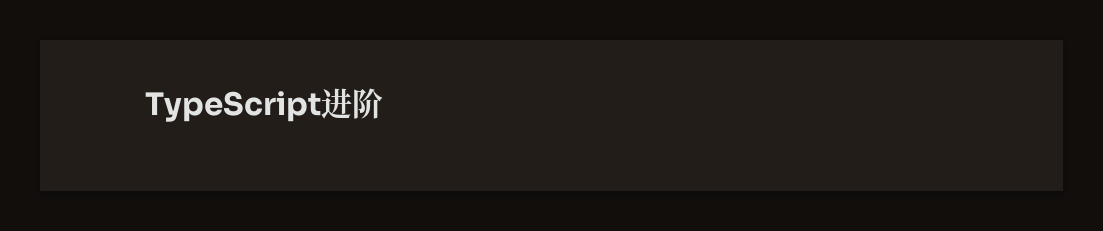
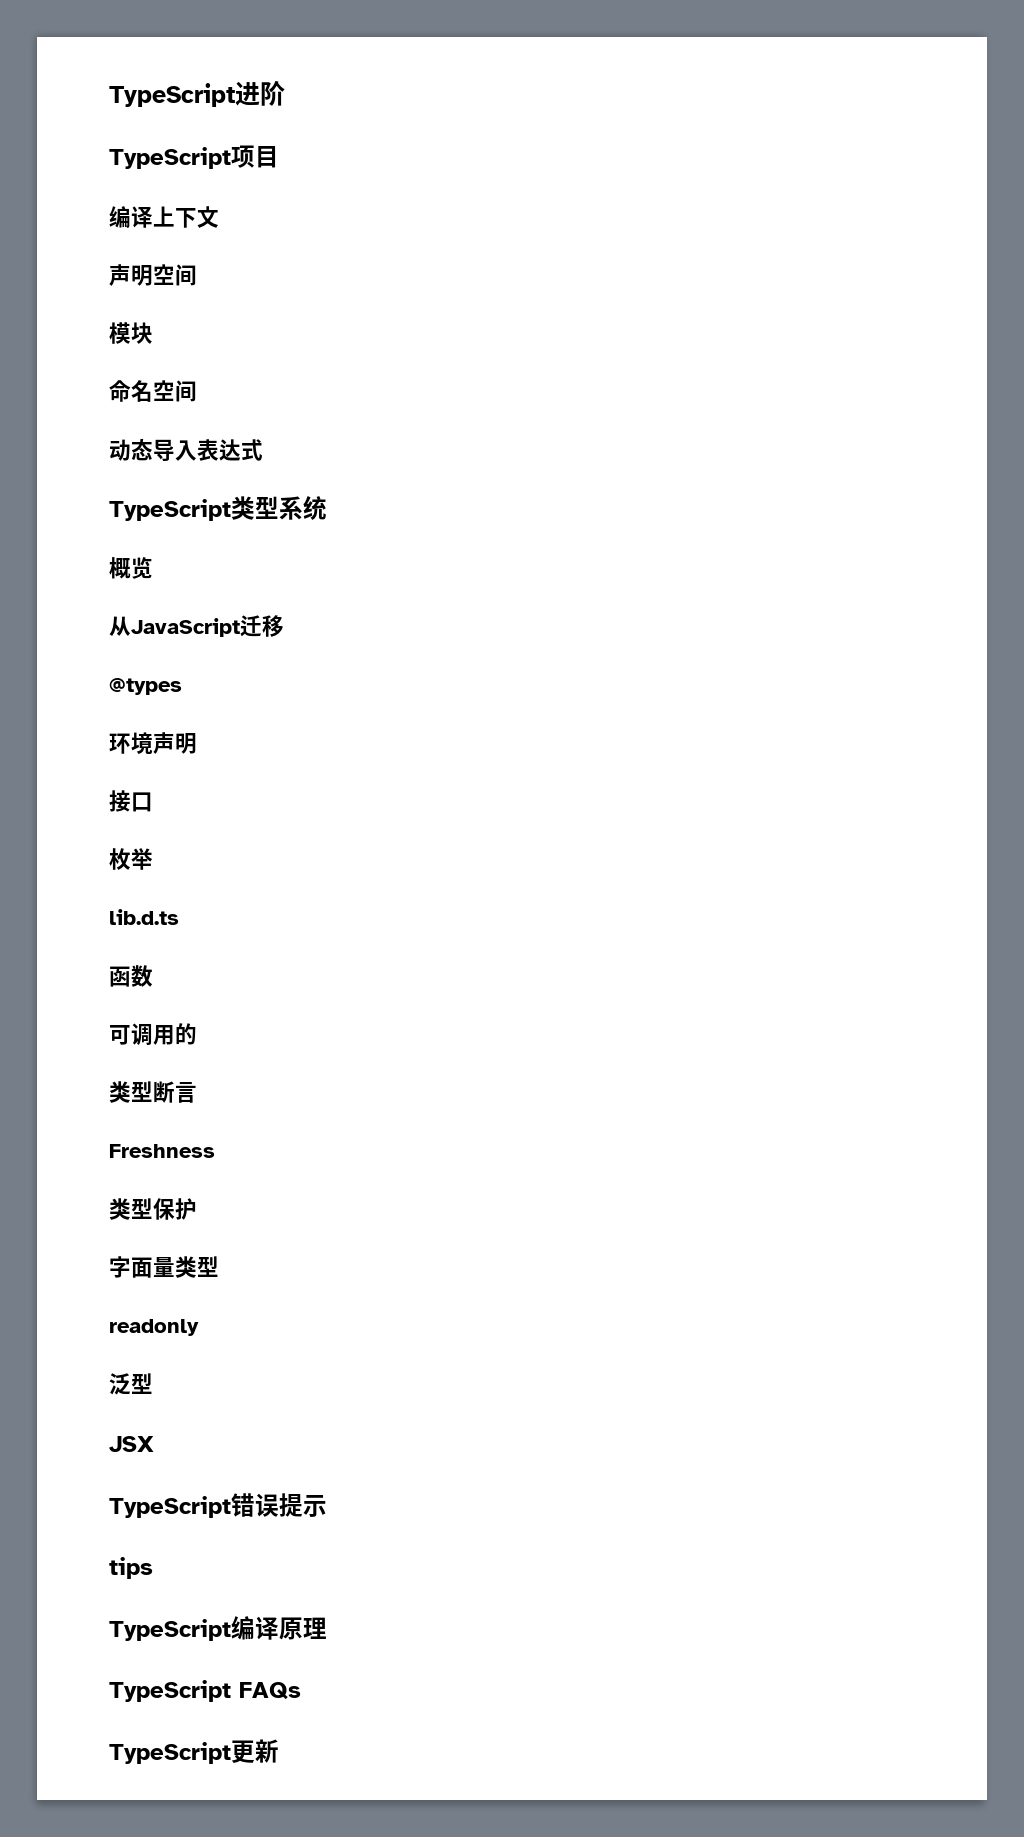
+ TypeScript项目
+ 编译上下文
+ 声明空间
+ 模块
+ 命名空间
+ 动态导入表达式
+ TypeScript类型系统
+ 概览
+ 从JavaScript迁移
+ @types
+ 环境声明
+ 接口
+ 枚举
+ lib.d.ts
+ 函数
+ 可调用的
+ 类型断言
+ Freshness
+ 类型保护
+ 字面量类型
+ readonly
+ 泛型
+ JSX
+ TypeScript错误提示
+ tips
+ TypeScript编译原理
+ TypeScript FAQs
+ TypeScript更新

